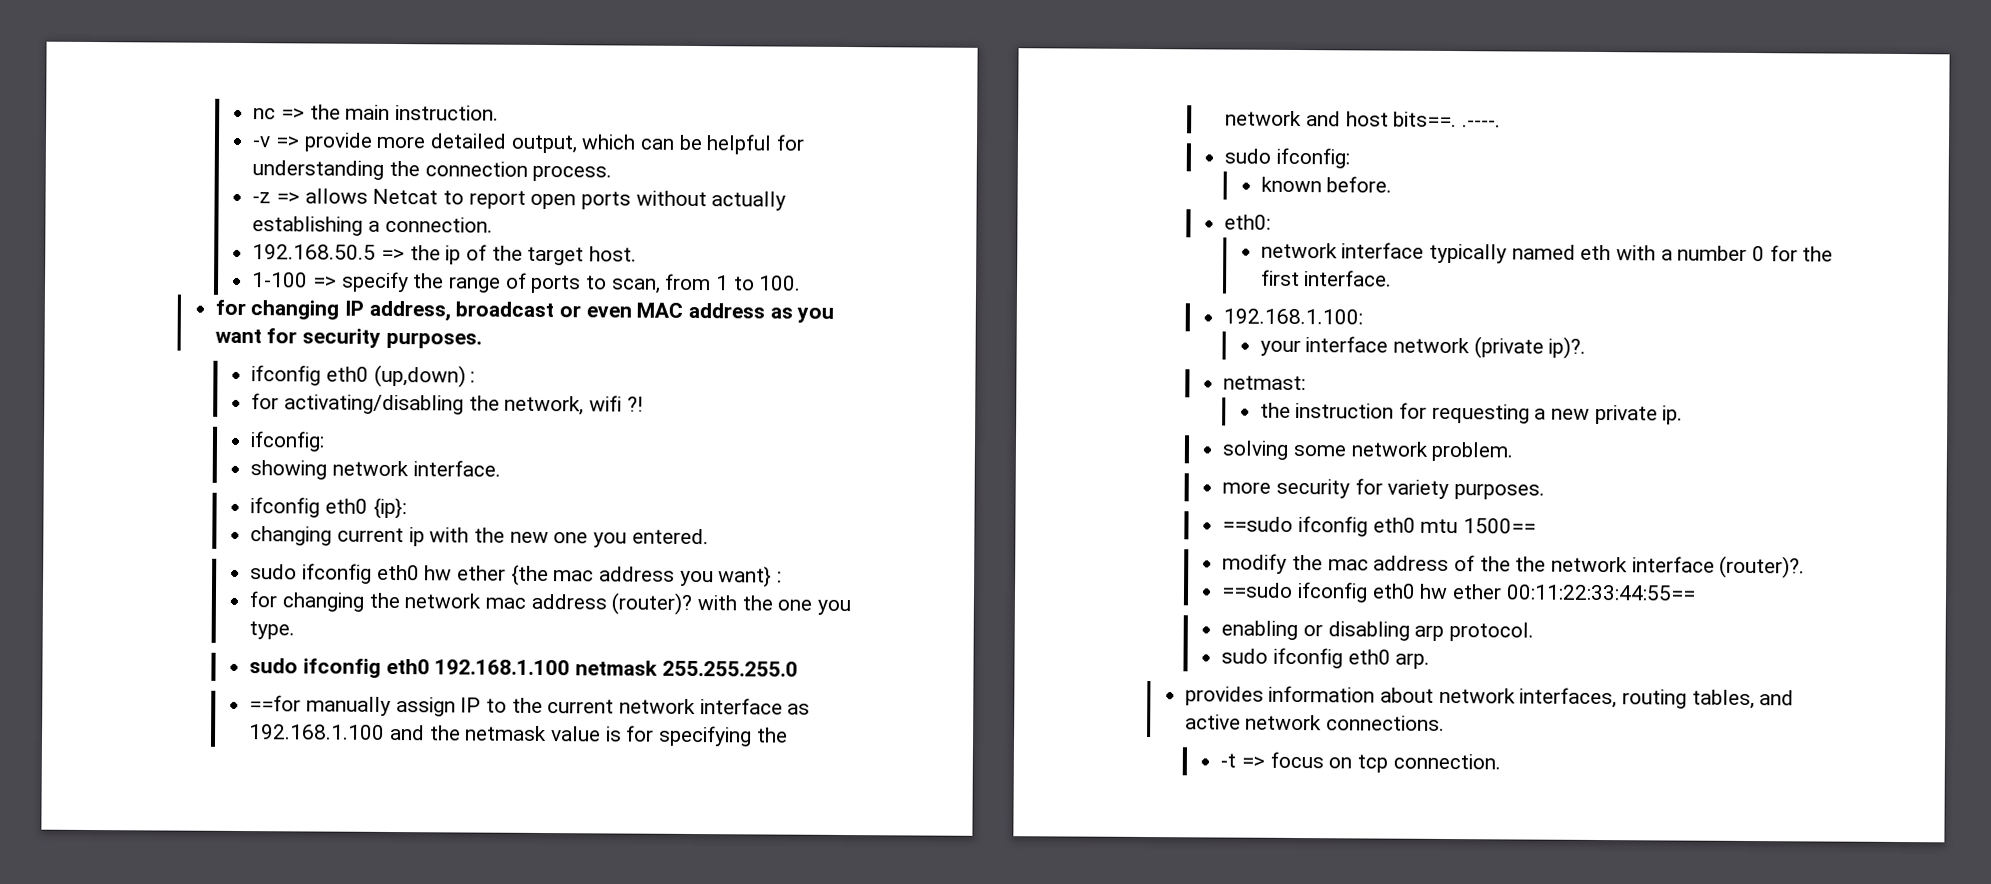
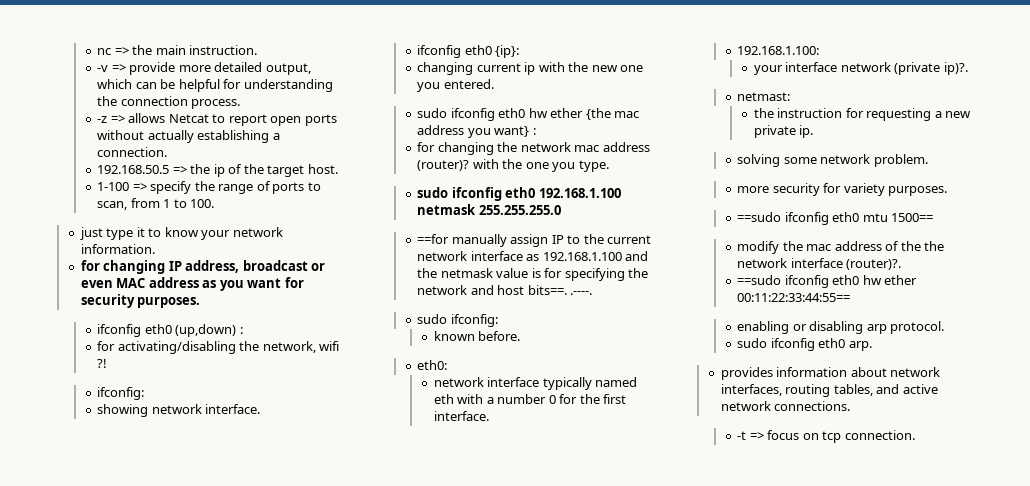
+ just type it to know your network information.

